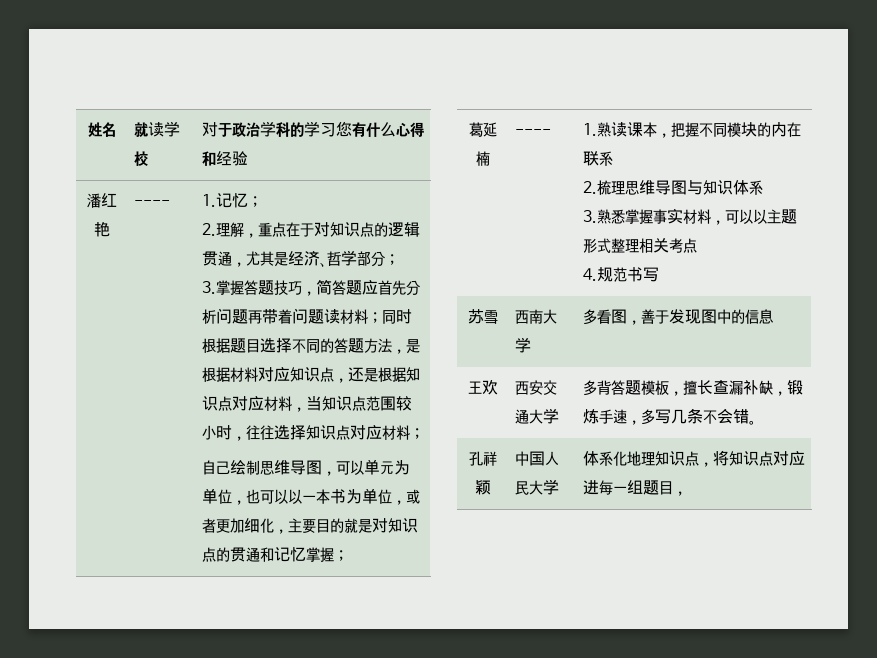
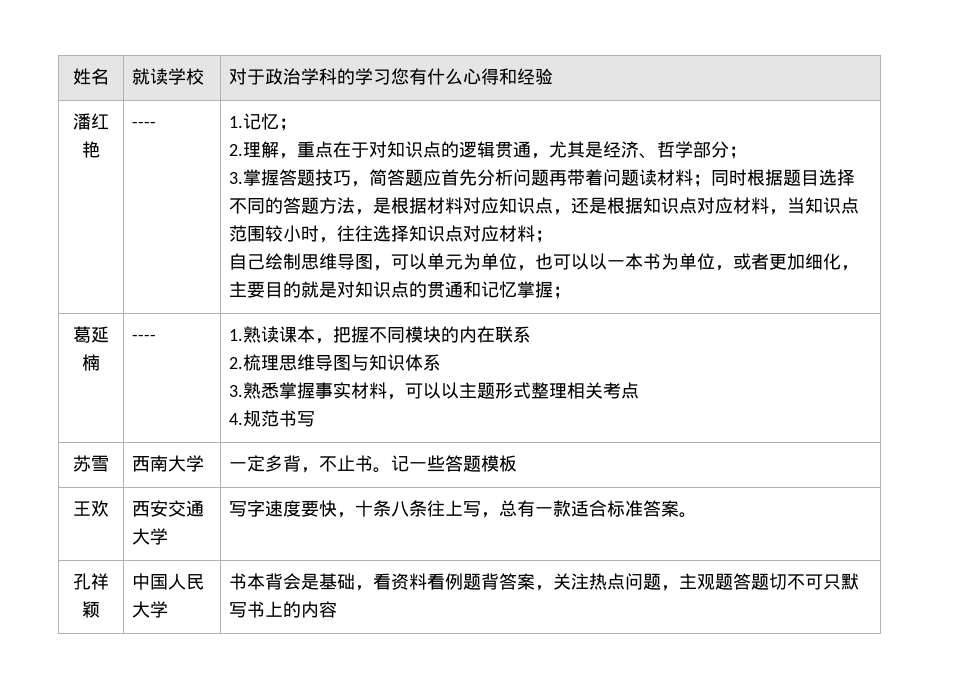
- 苏雪 | 西南大学 | 多看图，善于发现图中的信息
- 王欢 | 西安交通大学 | 多背答题模板，擅长查漏补缺，锻炼手速，多写几条不会错。
+ 苏雪 | 西南大学 | 一定多背，不止书。记一些答题模板
+ 王欢 | 西安交通大学 | 写字速度要快，十条八条往上写，总有一款适合标准答案。
- 孔祥颖 | 中国人民大学 | 体系化地理知识点，将知识点对应进每一组题目，
+ 孔祥颖 | 中国人民大学 | 书本背会是基础，看资料看例题背答案，关注热点问题，主观题答题切不可只默写书上的内容

